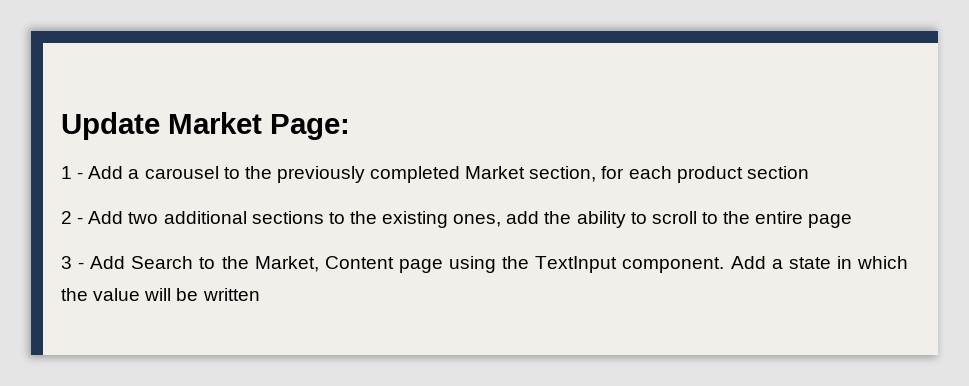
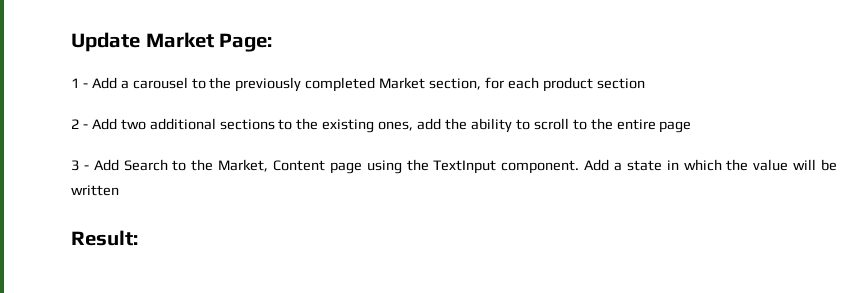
+ Result:

